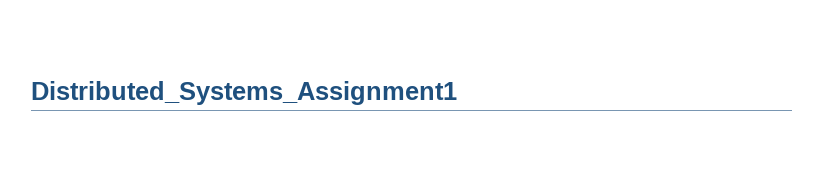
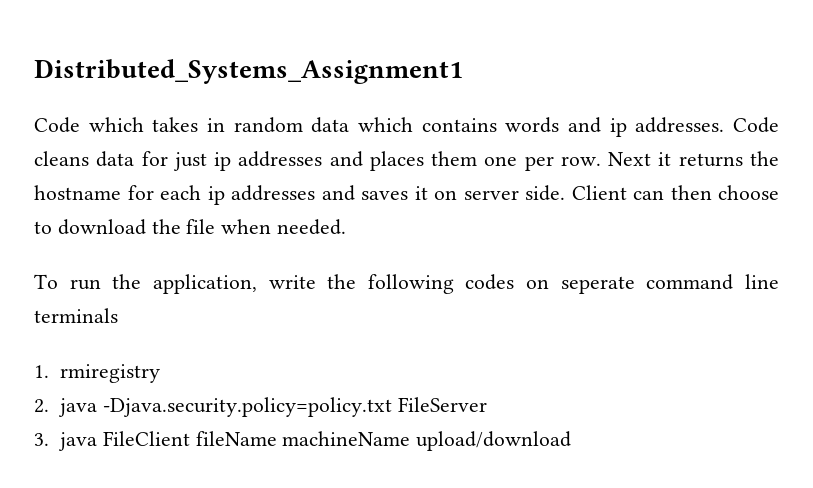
+ Code which takes in random data which contains words and ip addresses. Code cleans data for just ip addresses and places them one per row. Next it returns the hostname for each ip addresses and saves it on server side. Client can then choose to download the file when needed.
+ To run the application, write the following codes on seperate command line terminals
+ 1. rmiregistry
+ 2. java -Djava.security.policy=policy.txt FileServer
+ 3. java FileClient fileName machineName upload/download

